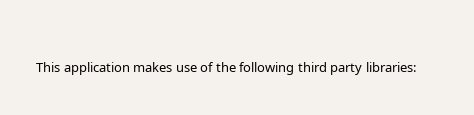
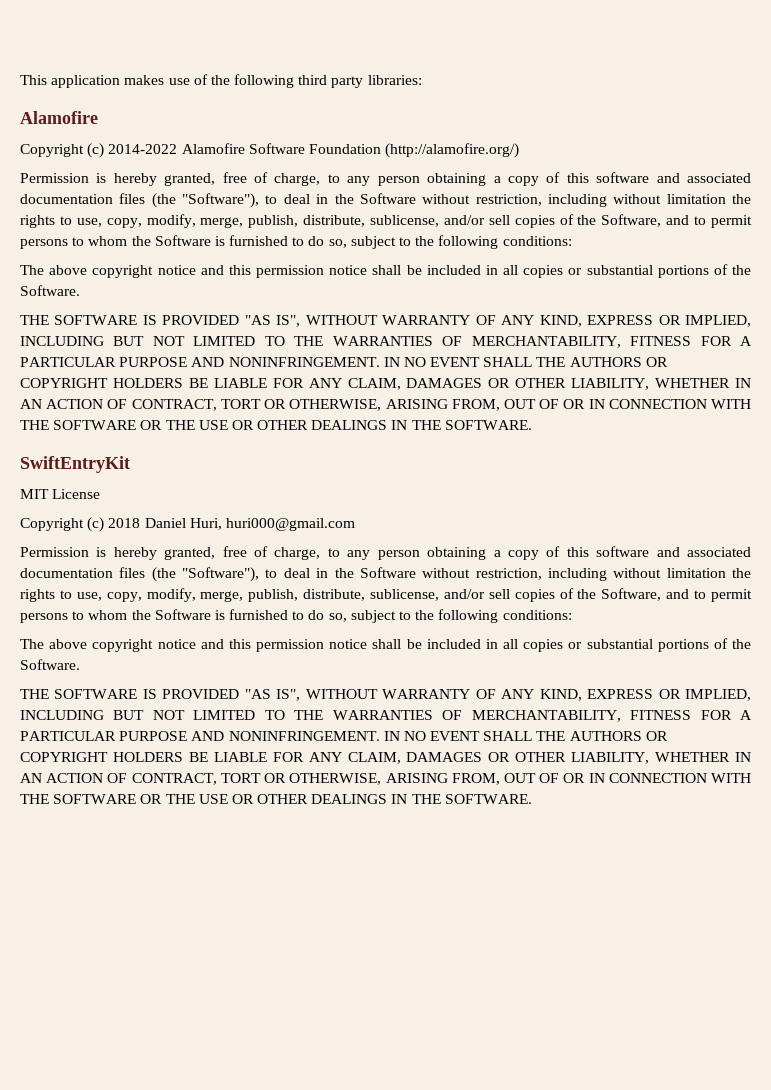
  This application makes use of the following third party libraries:
+ Alamofire
+ Copyright (c) 2014-2022 Alamofire Software Foundation (http://alamofire.org/)
+ Permission is hereby granted, free of charge, to any person obtaining a copy of this software and associated documentation files (the "Software"), to deal in the Software without restriction, including without limitation the rights to use, copy, modify, merge, publish, distribute, sublicense, and/or sell copies of the Software, and to permit persons to whom the Software is furnished to do so, subject to the following conditions:
+ The above copyright notice and this permission notice shall be included in all copies or substantial portions of the Software.
+ THE SOFTWARE IS PROVIDED "AS IS", WITHOUT WARRANTY OF ANY KIND, EXPRESS OR IMPLIED, INCLUDING BUT NOT LIMITED TO THE WARRANTIES OF MERCHANTABILITY, FITNESS FOR A PARTICULAR PURPOSE AND NONINFRINGEMENT. IN NO EVENT SHALL THE AUTHORS OR COPYRIGHT HOLDERS BE LIABLE FOR ANY CLAIM, DAMAGES OR OTHER LIABILITY, WHETHER IN AN ACTION OF CONTRACT, TORT OR OTHERWISE, ARISING FROM, OUT OF OR IN CONNECTION WITH THE SOFTWARE OR THE USE OR OTHER DEALINGS IN THE SOFTWARE.
+ SwiftEntryKit
+ MIT License
+ Copyright (c) 2018 Daniel Huri, huri000@gmail.com
+ Permission is hereby granted, free of charge, to any person obtaining a copy of this software and associated documentation files (the "Software"), to deal in the Software without restriction, including without limitation the rights to use, copy, modify, merge, publish, distribute, sublicense, and/or sell copies of the Software, and to permit persons to whom the Software is furnished to do so, subject to the following conditions:
+ The above copyright notice and this permission notice shall be included in all copies or substantial portions of the Software.
+ THE SOFTWARE IS PROVIDED "AS IS", WITHOUT WARRANTY OF ANY KIND, EXPRESS OR IMPLIED, INCLUDING BUT NOT LIMITED TO THE WARRANTIES OF MERCHANTABILITY, FITNESS FOR A PARTICULAR PURPOSE AND NONINFRINGEMENT. IN NO EVENT SHALL THE AUTHORS OR COPYRIGHT HOLDERS BE LIABLE FOR ANY CLAIM, DAMAGES OR OTHER LIABILITY, WHETHER IN AN ACTION OF CONTRACT, TORT OR OTHERWISE, ARISING FROM, OUT OF OR IN CONNECTION WITH THE SOFTWARE OR THE USE OR OTHER DEALINGS IN THE SOFTWARE.

